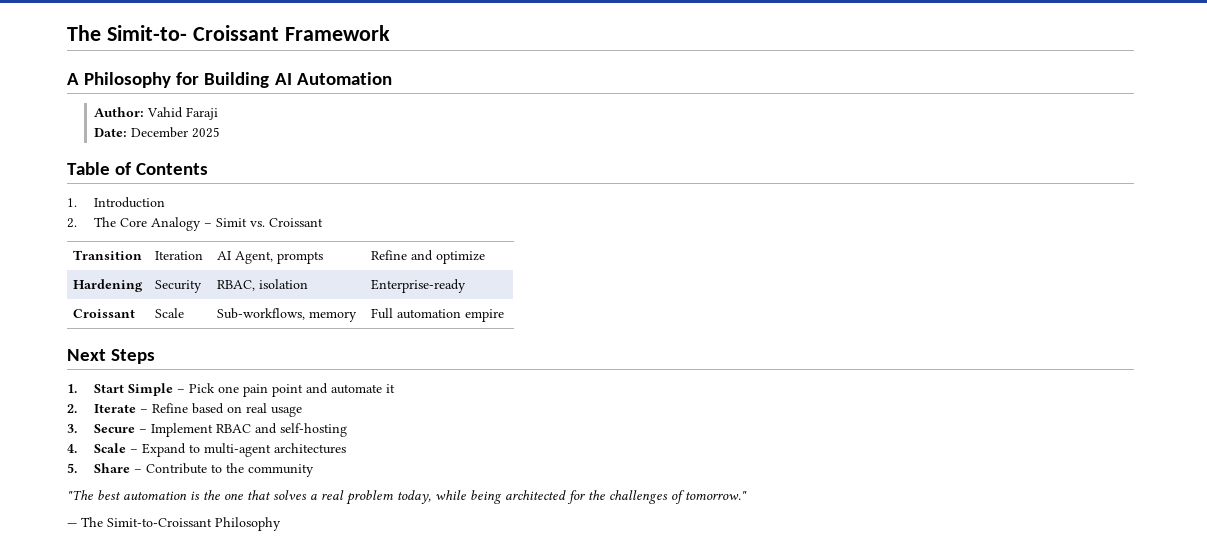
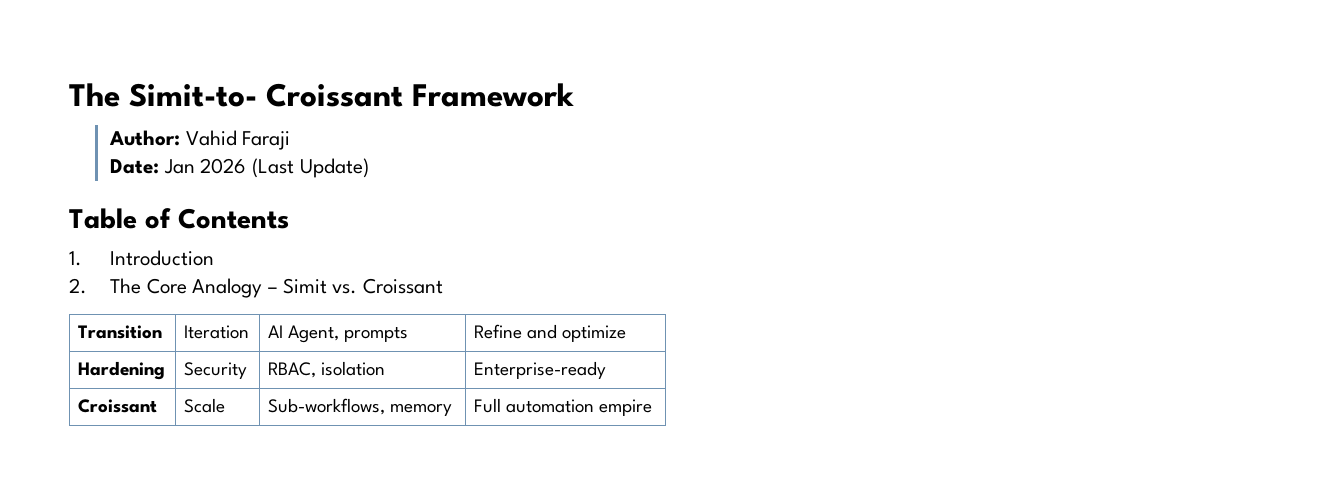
- A Philosophy for Building AI Automation
- Date: December 2025
+ Date: Jan 2026 (Last Update)
- Next Steps
- 1. Start Simple – Pick one pain point and automate it
- 2. Iterate – Refine based on real usage
- 3. Secure – Implement RBAC and self-hosting
- 4. Scale – Expand to multi-agent architectures
- 5. Share – Contribute to the community
- "The best automation is the one that solves a real problem today, while being architected for the challenges of tomorrow."
- — The Simit-to-Croissant Philosophy

